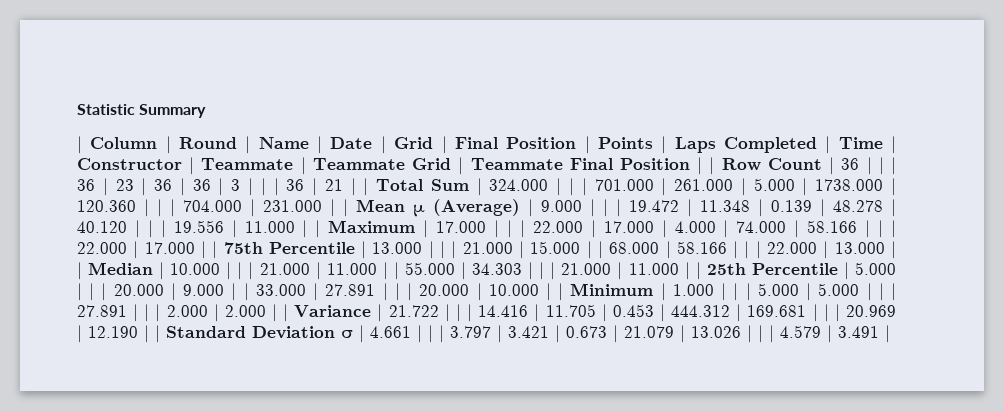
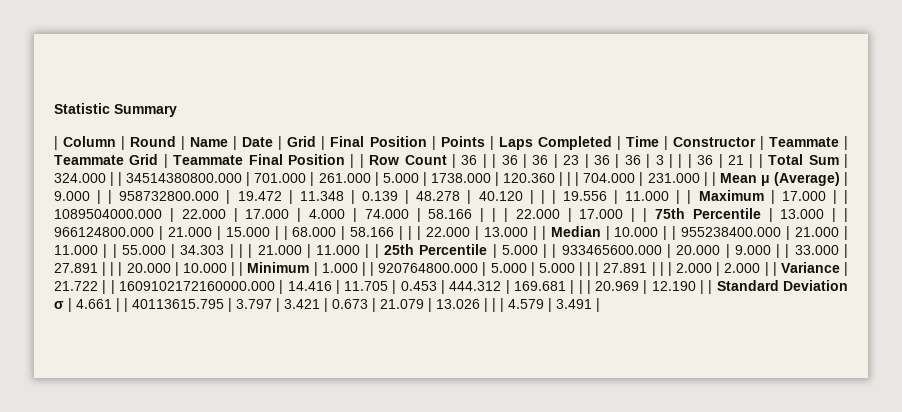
- | Column | Round | Name | Date | Grid | Final Position | Points | Laps Completed | Time | Constructor | Teammate | Teammate Grid | Teammate Final Position | | Row Count | 36 | | | 36 | 23 | 36 | 36 | 3 | | | 36 | 21 | | Total Sum | 324.000 | | | 701.000 | 261.000 | 5.000 | 1738.000 | 120.360 | | | 704.000 | 231.000 | | Mean μ (Average) | 9.000 | | | 19.472 | 11.348 | 0.139 | 48.278 | 40.120 | | | 19.556 | 11.000 | | Maximum | 17.000 | | | 22.000 | 17.000 | 4.000 | 74.000 | 58.166 | | | 22.000 | 17.000 | | 75th Percentile | 13.000 | | | 21.000 | 15.000 | | 68.000 | 58.166 | | | 22.000 | 13.000 | | Median | 10.000 | | | 21.000 | 11.000 | | 55.000 | 34.303 | | | 21.000 | 11.000 | | 25th Percentile | 5.000 | | | 20.000 | 9.000 | | 33.000 | 27.891 | | | 20.000 | 10.000 | | Minimum | 1.000 | | | 5.000 | 5.000 | | | 27.891 | | | 2.000 | 2.000 | | Variance | 21.722 | | | 14.416 | 11.705 | 0.453 | 444.312 | 169.681 | | | 20.969 | 12.190 | | Standard Deviation σ | 4.661 | | | 3.797 | 3.421 | 0.673 | 21.079 | 13.026 | | | 4.579 | 3.491 |
+ | Column | Round | Name | Date | Grid | Final Position | Points | Laps Completed | Time | Constructor | Teammate | Teammate Grid | Teammate Final Position | | Row Count | 36 | | 36 | 36 | 23 | 36 | 36 | 3 | | | 36 | 21 | | Total Sum | 324.000 | | 34514380800.000 | 701.000 | 261.000 | 5.000 | 1738.000 | 120.360 | | | 704.000 | 231.000 | | Mean μ (Average) | 9.000 | | 958732800.000 | 19.472 | 11.348 | 0.139 | 48.278 | 40.120 | | | 19.556 | 11.000 | | Maximum | 17.000 | | 1089504000.000 | 22.000 | 17.000 | 4.000 | 74.000 | 58.166 | | | 22.000 | 17.000 | | 75th Percentile | 13.000 | | 966124800.000 | 21.000 | 15.000 | | 68.000 | 58.166 | | | 22.000 | 13.000 | | Median | 10.000 | | 955238400.000 | 21.000 | 11.000 | | 55.000 | 34.303 | | | 21.000 | 11.000 | | 25th Percentile | 5.000 | | 933465600.000 | 20.000 | 9.000 | | 33.000 | 27.891 | | | 20.000 | 10.000 | | Minimum | 1.000 | | 920764800.000 | 5.000 | 5.000 | | | 27.891 | | | 2.000 | 2.000 | | Variance | 21.722 | | 1609102172160000.000 | 14.416 | 11.705 | 0.453 | 444.312 | 169.681 | | | 20.969 | 12.190 | | Standard Deviation σ | 4.661 | | 40113615.795 | 3.797 | 3.421 | 0.673 | 21.079 | 13.026 | | | 4.579 | 3.491 |

